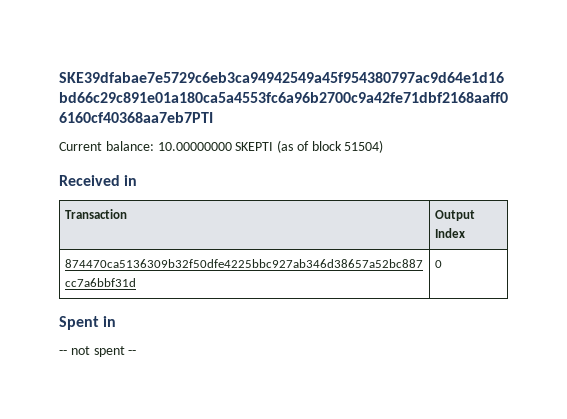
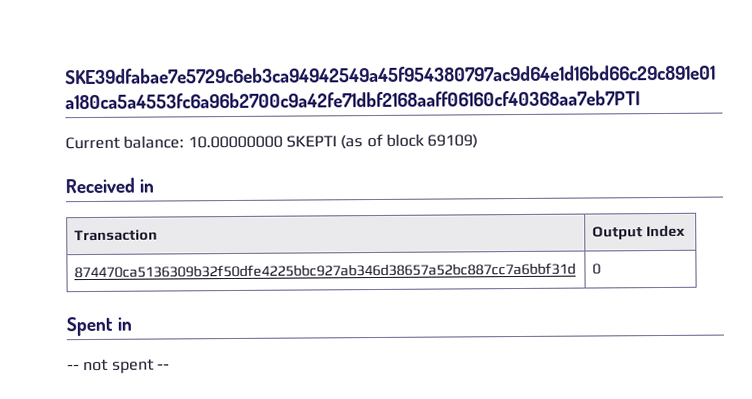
- Current balance: 10.00000000 SKEPTI (as of block 51504)
+ Current balance: 10.00000000 SKEPTI (as of block 69109)

